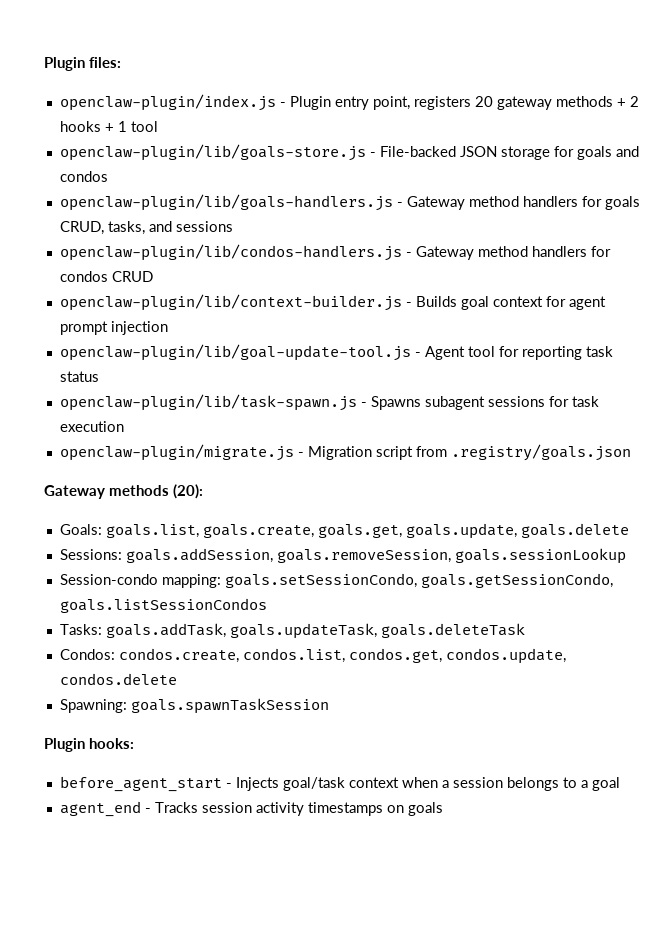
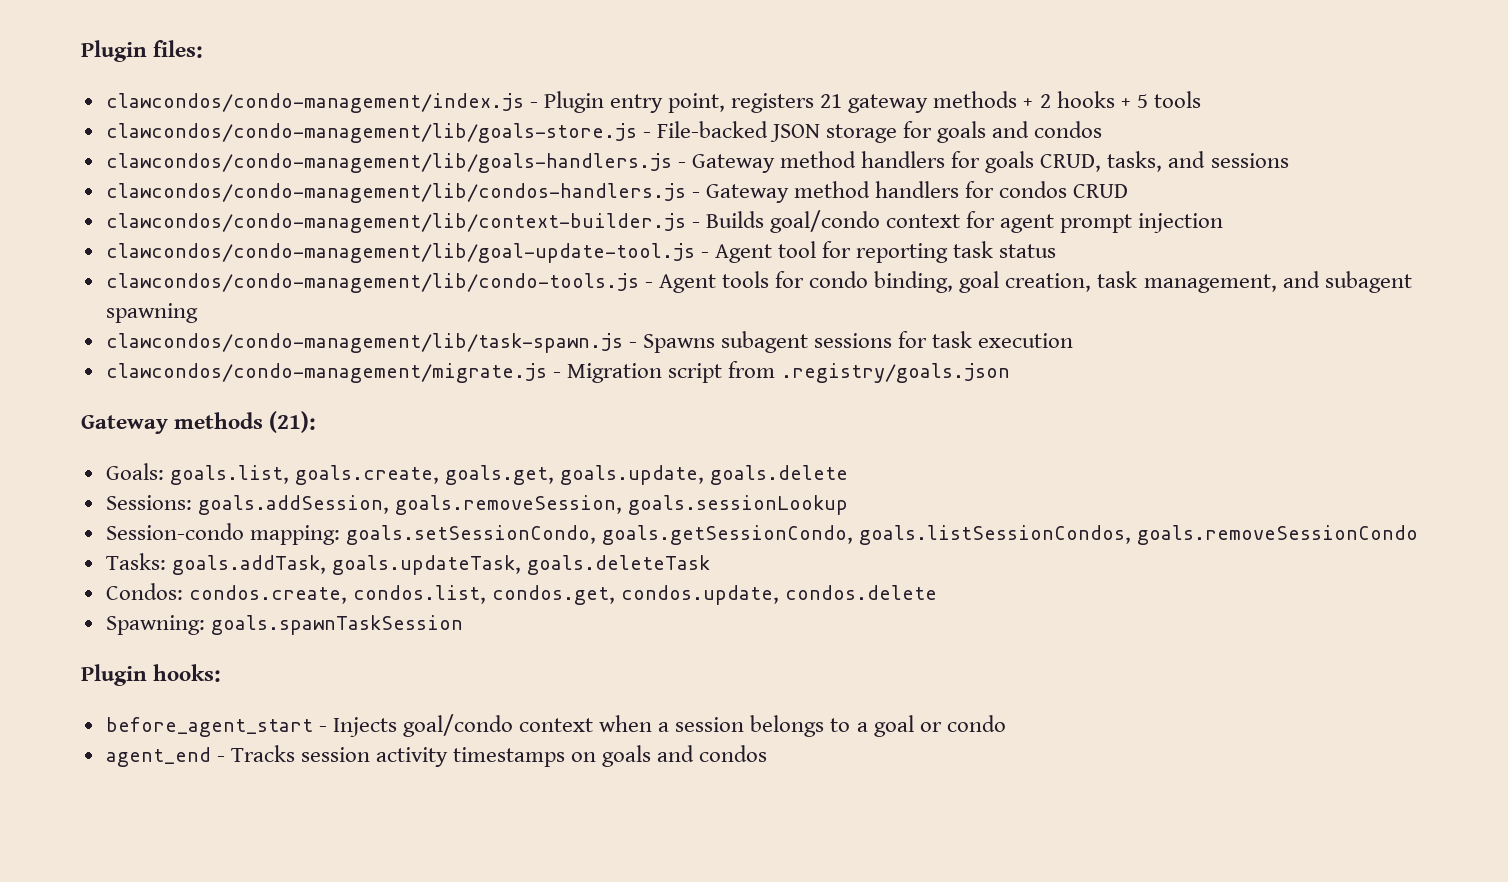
- openclaw-plugin/index.js - Plugin entry point, registers 20 gateway methods + 2 hooks + 1 tool
- openclaw-plugin/lib/goals-store.js - File-backed JSON storage for goals and condos
+ clawcondos/condo-management/index.js - Plugin entry point, registers 21 gateway methods + 2 hooks + 5 tools
+ clawcondos/condo-management/lib/goals-store.js - File-backed JSON storage for goals and condos
- openclaw-plugin/lib/goals-handlers.js - Gateway method handlers for goals CRUD, tasks, and sessions
+ clawcondos/condo-management/lib/goals-handlers.js - Gateway method handlers for goals CRUD, tasks, and sessions
- openclaw-plugin/lib/condos-handlers.js - Gateway method handlers for condos CRUD
+ clawcondos/condo-management/lib/condos-handlers.js - Gateway method handlers for condos CRUD
- openclaw-plugin/lib/context-builder.js - Builds goal context for agent prompt injection
+ clawcondos/condo-management/lib/context-builder.js - Builds goal/condo context for agent prompt injection
- openclaw-plugin/lib/goal-update-tool.js - Agent tool for reporting task status
+ clawcondos/condo-management/lib/goal-update-tool.js - Agent tool for reporting task status
- openclaw-plugin/lib/task-spawn.js - Spawns subagent sessions for task execution
+ clawcondos/condo-management/lib/condo-tools.js - Agent tools for condo binding, goal creation, task management, and subagent spawning
+ clawcondos/condo-management/lib/task-spawn.js - Spawns subagent sessions for task execution
- openclaw-plugin/migrate.js - Migration script from .registry/goals.json
+ clawcondos/condo-management/migrate.js - Migration script from .registry/goals.json
- Gateway methods (20):
+ Gateway methods (21):
- Session-condo mapping: goals.setSessionCondo, goals.getSessionCondo, goals.listSessionCondos
+ Session-condo mapping: goals.setSessionCondo, goals.getSessionCondo, goals.listSessionCondos, goals.removeSessionCondo
- before_agent_start - Injects goal/task context when a session belongs to a goal
+ before_agent_start - Injects goal/condo context when a session belongs to a goal or condo
- agent_end - Tracks session activity timestamps on goals
+ agent_end - Tracks session activity timestamps on goals and condos

